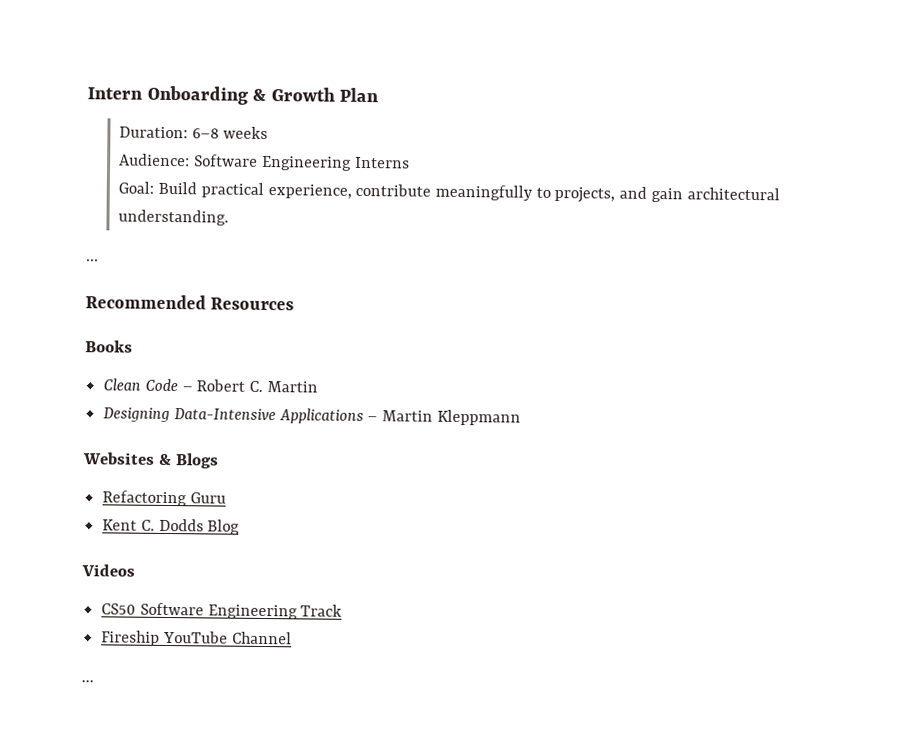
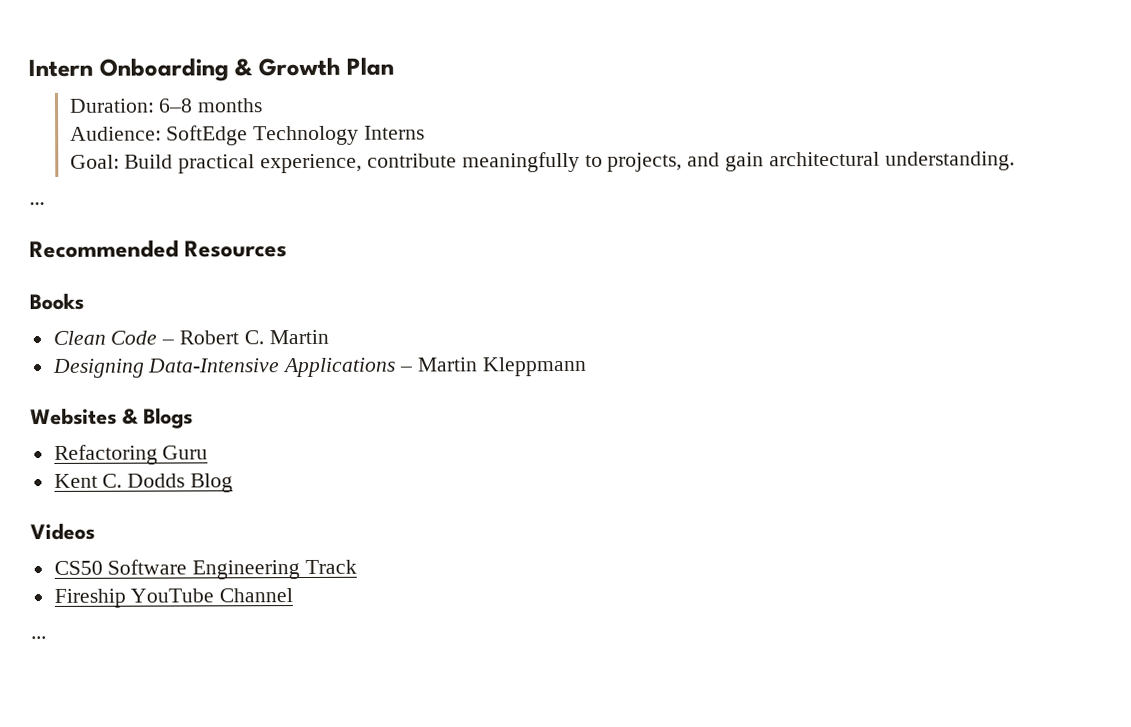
- Duration: 6–8 weeks
+ Duration: 6–8 months
- Audience: Software Engineering Interns
+ Audience: SoftEdge Technology Interns

